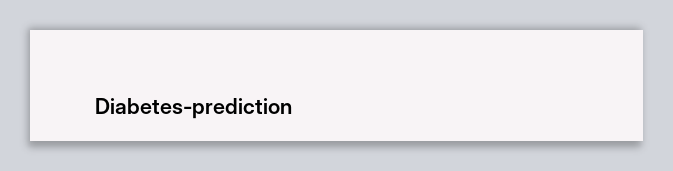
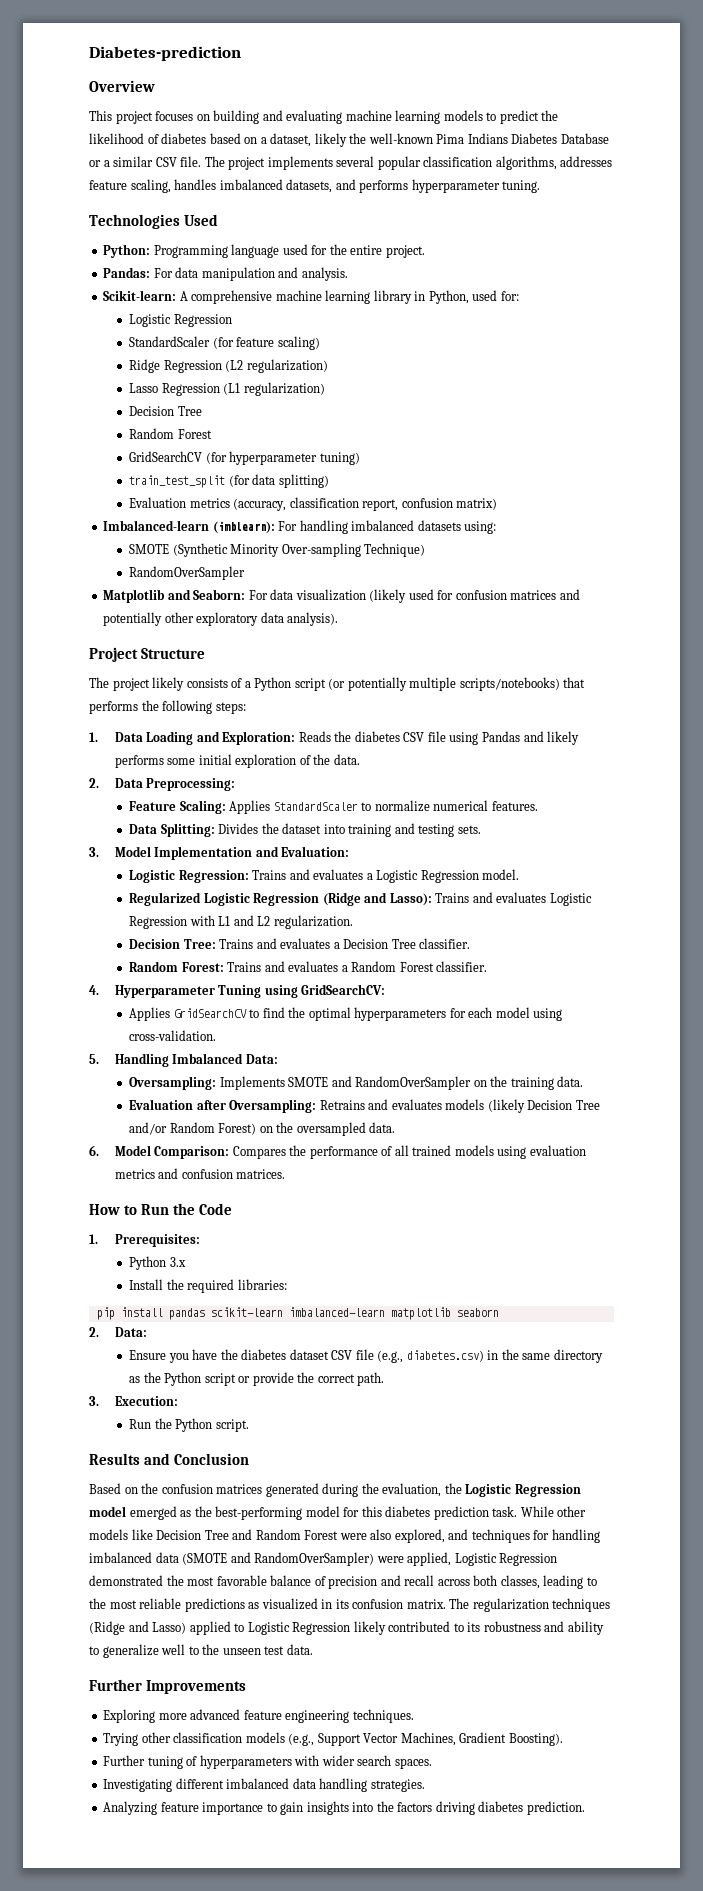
+ Overview
+ This project focuses on building and evaluating machine learning models to predict the likelihood of diabetes based on a dataset, likely the well-known Pima Indians Diabetes Database or a similar CSV file. The project implements several popular classification algorithms, addresses feature scaling, handles imbalanced datasets, and performs hyperparameter tuning.
+ Technologies Used
+ Python: Programming language used for the entire project.
+ Pandas: For data manipulation and analysis.
+ Scikit-learn: A comprehensive machine learning library in Python, used for:
+ Logistic Regression
+ StandardScaler (for feature scaling)
+ Ridge Regression (L2 regularization)
+ Lasso Regression (L1 regularization)
+ Decision Tree
+ Random Forest
+ GridSearchCV (for hyperparameter tuning)
+ train_test_split (for data splitting)
+ Evaluation metrics (accuracy, classification report, confusion matrix)
+ Imbalanced-learn (imblearn): For handling imbalanced datasets using:
+ SMOTE (Synthetic Minority Over-sampling Technique)
+ RandomOverSampler
+ Matplotlib and Seaborn: For data visualization (likely used for confusion matrices and potentially other exploratory data analysis).
+ Project Structure
+ The project likely consists of a Python script (or potentially multiple scripts/notebooks) that performs the following steps:
+ 1. Data Loading and Exploration: Reads the diabetes CSV file using Pandas and likely performs some initial exploration of the data.
+ 2. Data Preprocessing:
+ Feature Scaling: Applies StandardScaler to normalize numerical features.
+ Data Splitting: Divides the dataset into training and testing sets.
+ 3. Model Implementation and Evaluation:
+ Logistic Regression: Trains and evaluates a Logistic Regression model.
+ Regularized Logistic Regression (Ridge and Lasso): Trains and evaluates Logistic Regression with L1 and L2 regularization.
+ Decision Tree: Trains and evaluates a Decision Tree classifier.
+ Random Forest: Trains and evaluates a Random Forest classifier.
+ 4. Hyperparameter Tuning using GridSearchCV:
+ Applies GridSearchCV to find the optimal hyperparameters for each model using cross-validation.
+ 5. Handling Imbalanced Data:
+ Oversampling: Implements SMOTE and RandomOverSampler on the training data.
+ Evaluation after Oversampling: Retrains and evaluates models (likely Decision Tree and/or Random Forest) on the oversampled data.
+ 6. Model Comparison: Compares the performance of all trained models using evaluation metrics and confusion matrices.
+ How to Run the Code
+ 1. Prerequisites:
+ Python 3.x
+ Install the required libraries:
+ pip install pandas scikit-learn imbalanced-learn matplotlib seaborn
+ 2. Data:
+ Ensure you have the diabetes dataset CSV file (e.g., diabetes.csv) in the same directory as the Python script or provide the correct path.
+ 3. Execution:
+ Run the Python script.
+ Results and Conclusion
+ Based on the confusion matrices generated during the evaluation, the Logistic Regression model emerged as the best-performing model for this diabetes prediction task. While other models like Decision Tree and Random Forest were also explored, and techniques for handling imbalanced data (SMOTE and RandomOverSampler) were applied, Logistic Regression demonstrated the most favorable balance of precision and recall across both classes, leading to the most reliable predictions as visualized in its confusion matrix. The regularization techniques (Ridge and Lasso) applied to Logistic Regression likely contributed to its robustness and ability to generalize well to the unseen test data.
+ Further Improvements
+ Exploring more advanced feature engineering techniques.
+ Trying other classification models (e.g., Support Vector Machines, Gradient Boosting).
+ Further tuning of hyperparameters with wider search spaces.
+ Investigating different imbalanced data handling strategies.
+ Analyzing feature importance to gain insights into the factors driving diabetes prediction.

